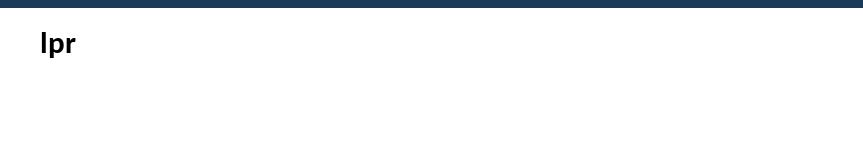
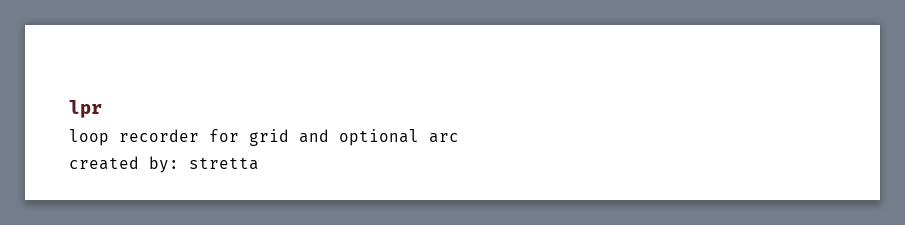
+ loop recorder for grid and optional arc
+ created by: stretta

